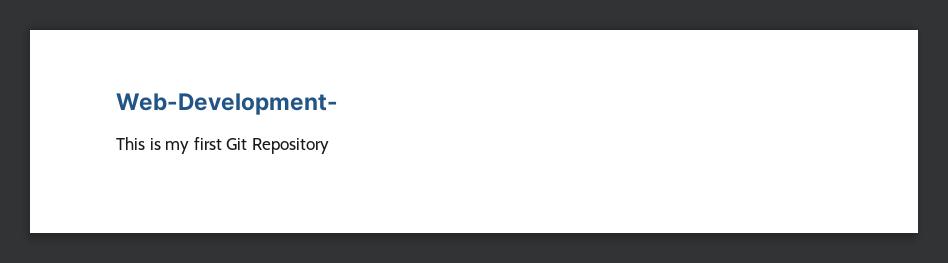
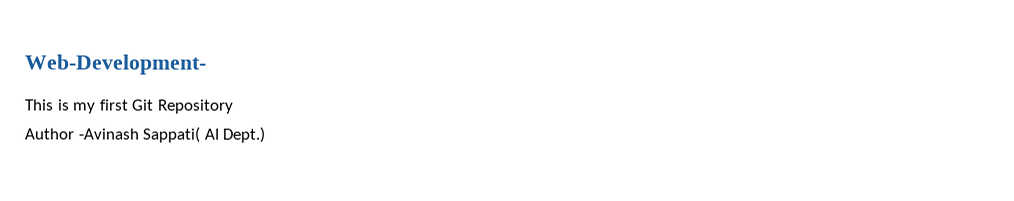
+ Author -Avinash Sappati( AI Dept.)

